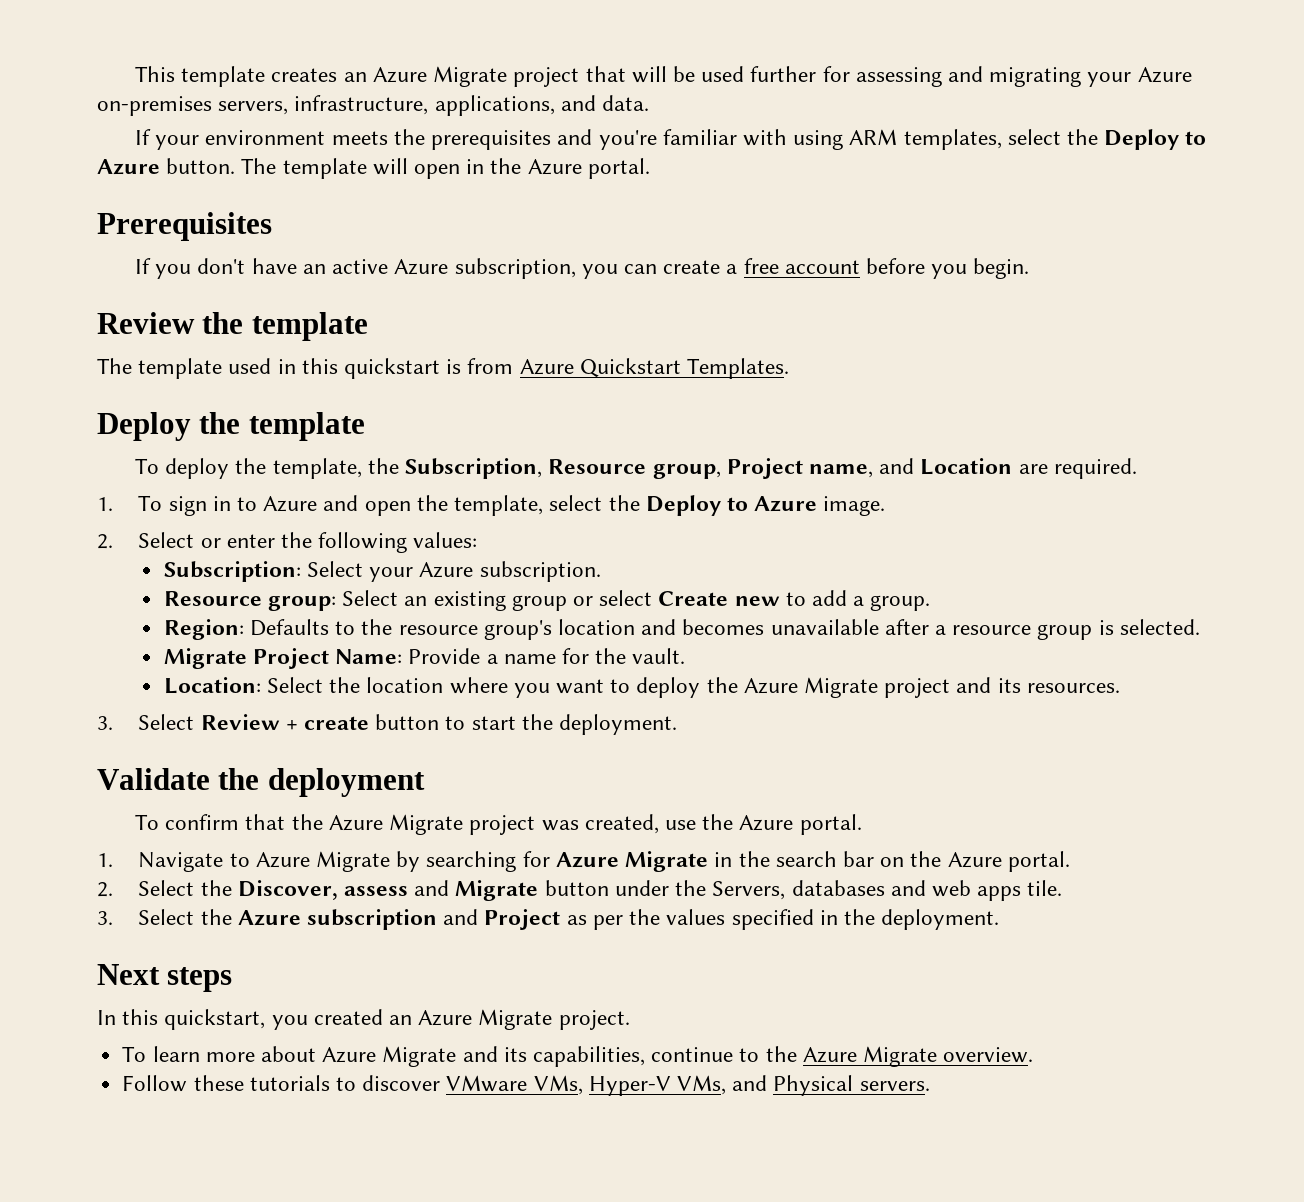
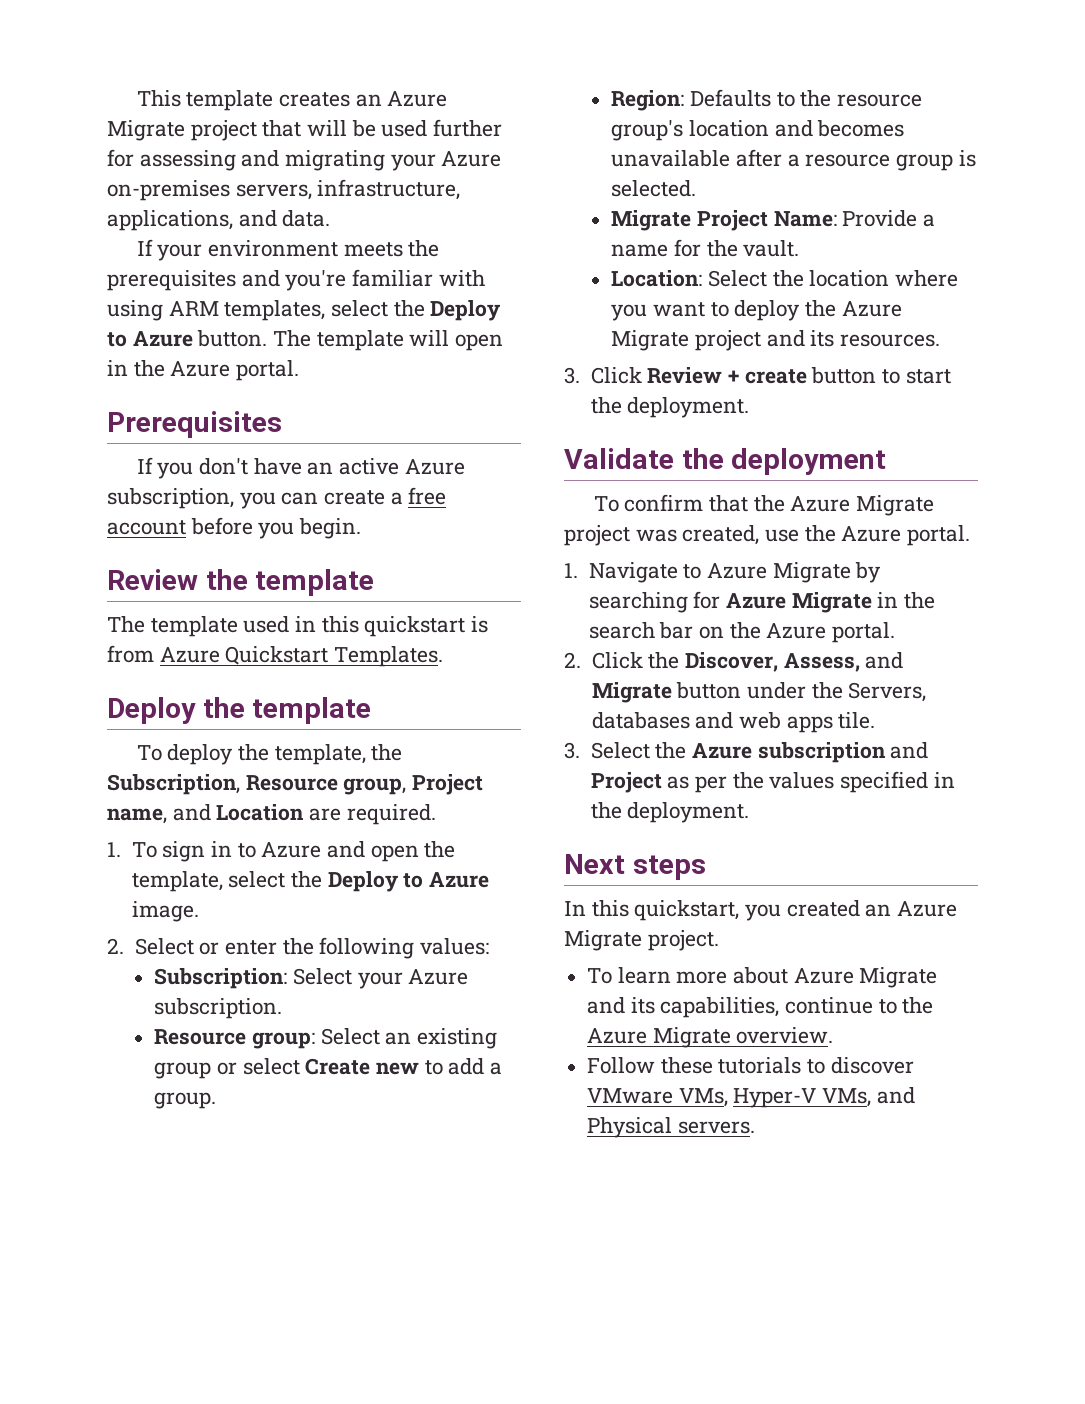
- 3. Select Review + create button to start the deployment.
+ 3. Click Review + create button to start the deployment.
- 2. Select the Discover, assess and Migrate button under the Servers, databases and web apps tile.
+ 2. Click the Discover, Assess, and Migrate button under the Servers, databases and web apps tile.

